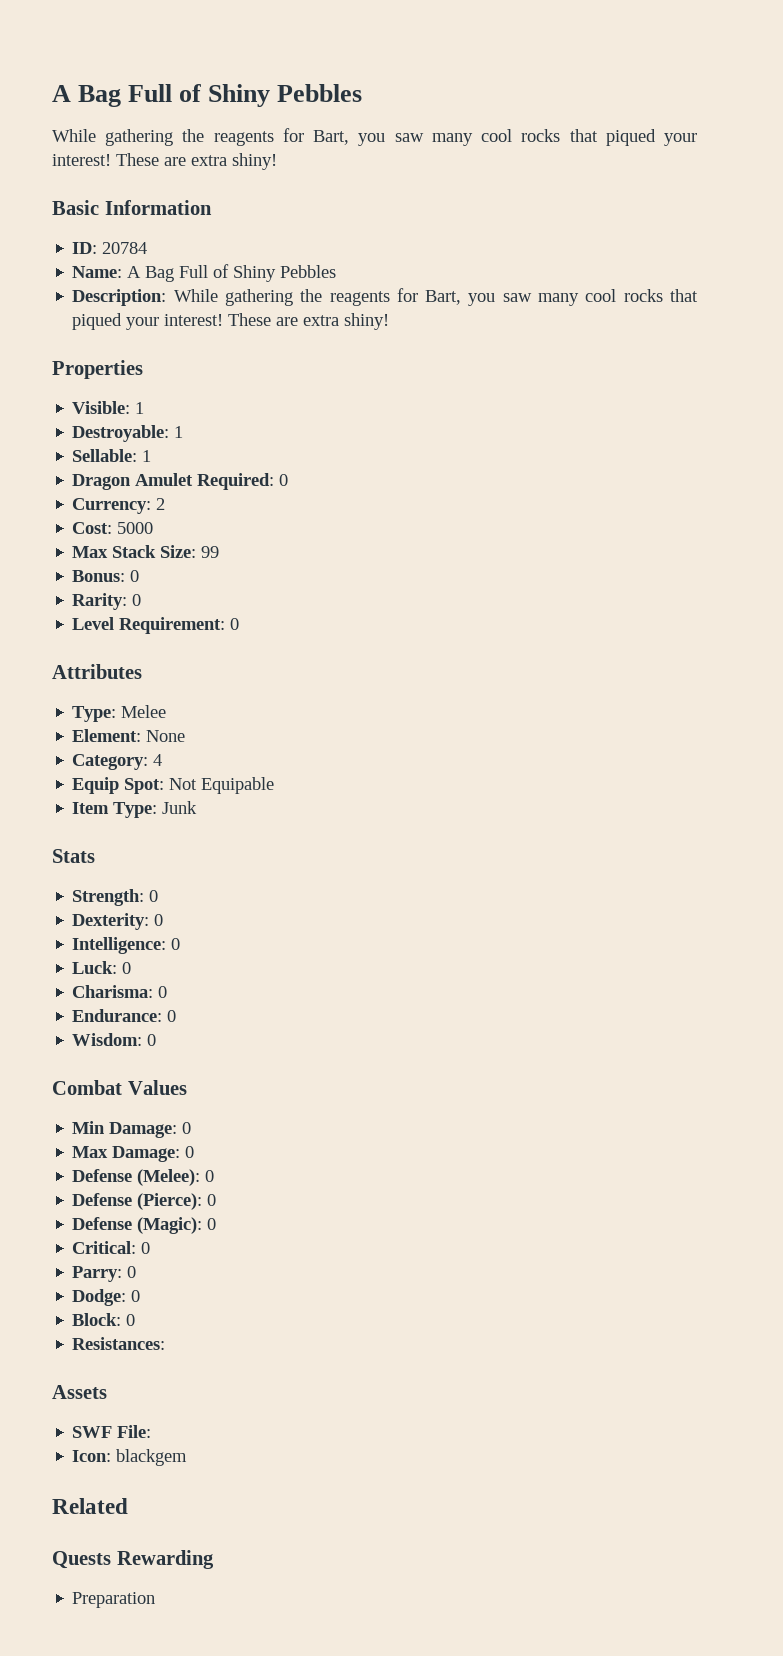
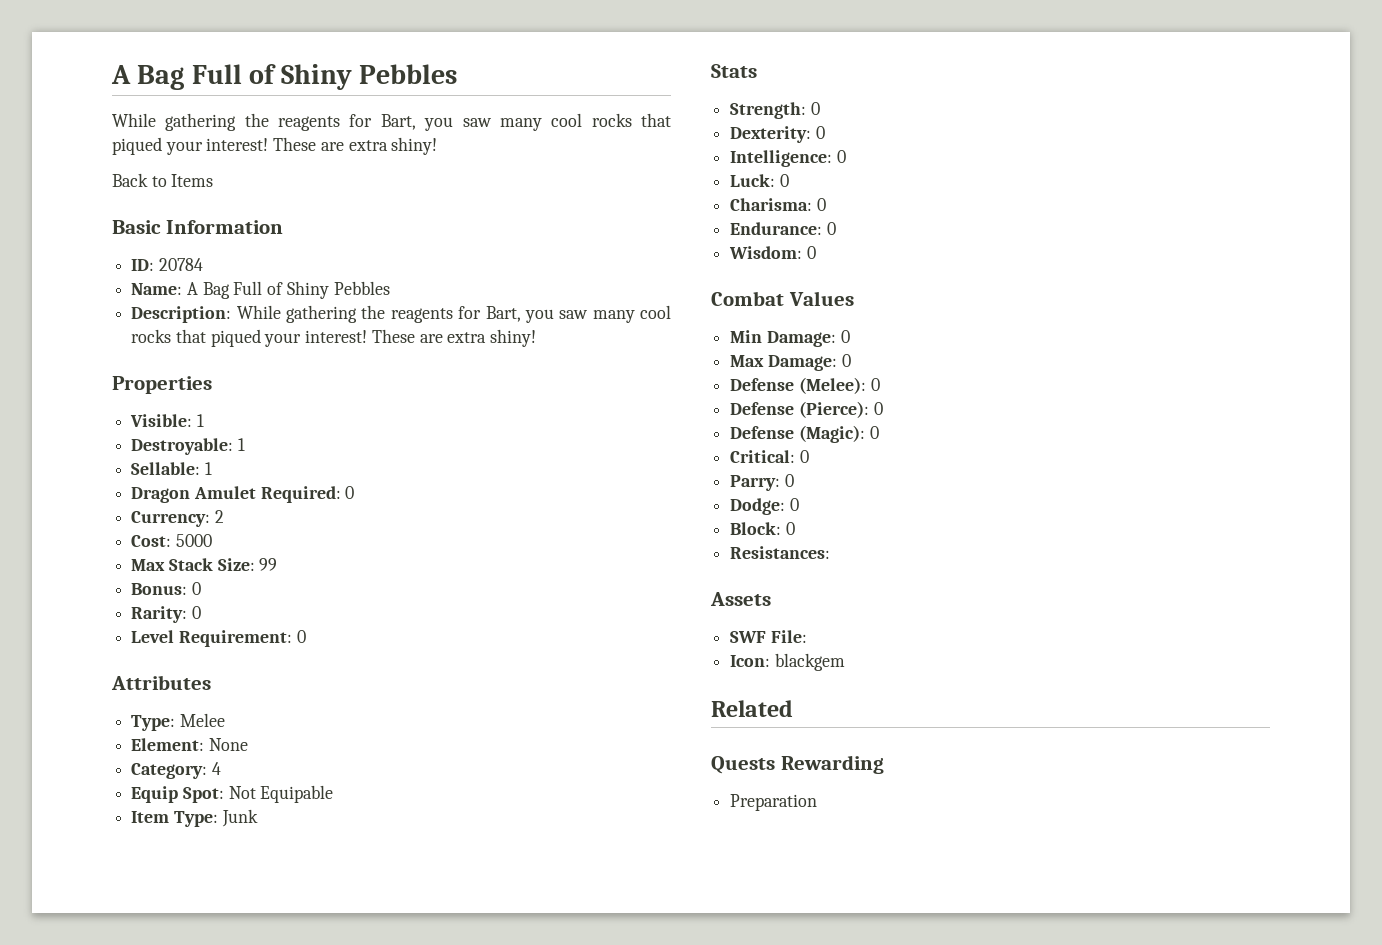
+ Back to Items

